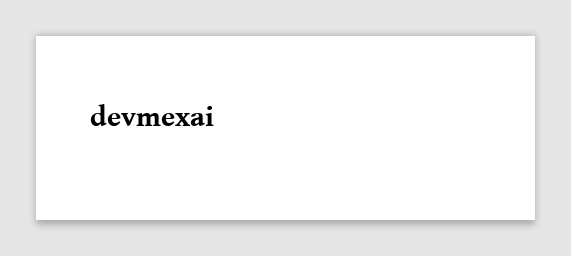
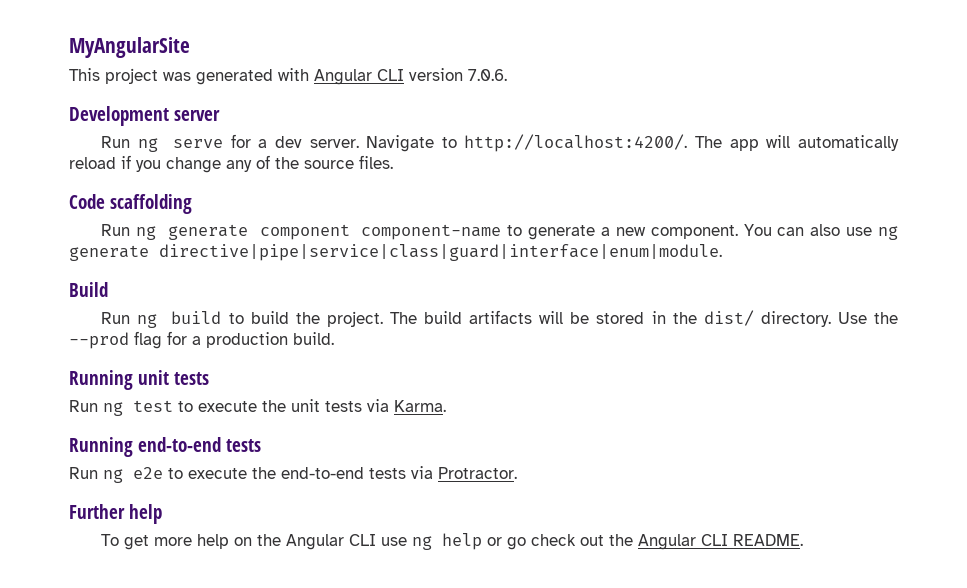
- devmexai
+ MyAngularSite
+ This project was generated with Angular CLI version 7.0.6.
+ Development server
+ Run ng serve for a dev server. Navigate to http://localhost:4200/. The app will automatically reload if you change any of the source files.
+ Code scaffolding
+ Run ng generate component component-name to generate a new component. You can also use ng generate directive|pipe|service|class|guard|interface|enum|module.
+ Build
+ Run ng build to build the project. The build artifacts will be stored in the dist/ directory. Use the --prod flag for a production build.
+ Running unit tests
+ Run ng test to execute the unit tests via Karma.
+ Running end-to-end tests
+ Run ng e2e to execute the end-to-end tests via Protractor.
+ Further help
+ To get more help on the Angular CLI use ng help or go check out the Angular CLI README.

